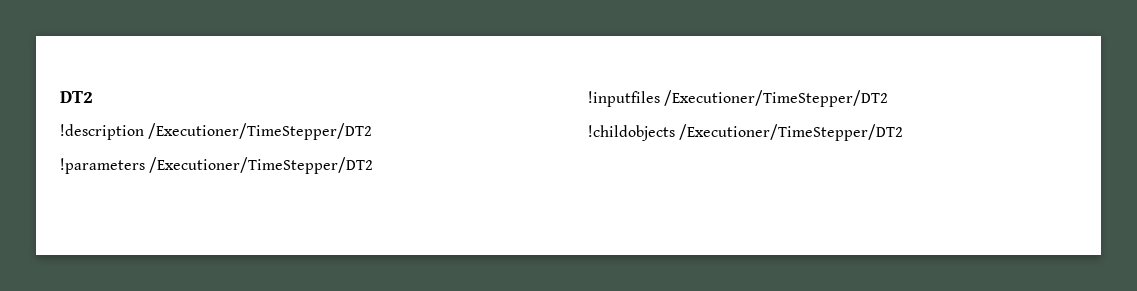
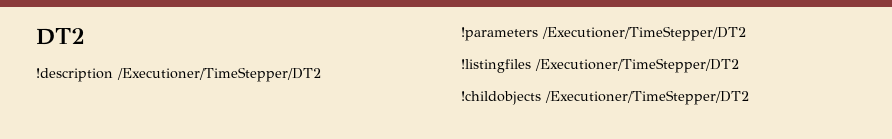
- !inputfiles /Executioner/TimeStepper/DT2
+ !listingfiles /Executioner/TimeStepper/DT2

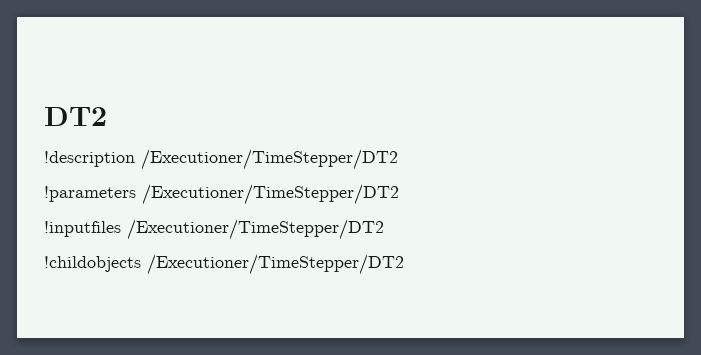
- !listingfiles /Executioner/TimeStepper/DT2
+ !inputfiles /Executioner/TimeStepper/DT2

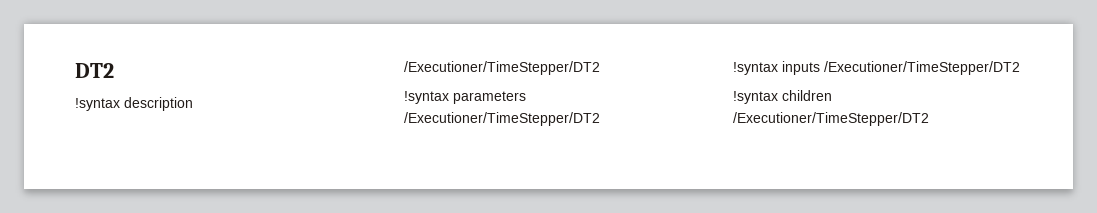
- !description /Executioner/TimeStepper/DT2
- !parameters /Executioner/TimeStepper/DT2
- !inputfiles /Executioner/TimeStepper/DT2
- !childobjects /Executioner/TimeStepper/DT2
+ !syntax description /Executioner/TimeStepper/DT2
+ !syntax parameters /Executioner/TimeStepper/DT2
+ !syntax inputs /Executioner/TimeStepper/DT2
+ !syntax children /Executioner/TimeStepper/DT2

